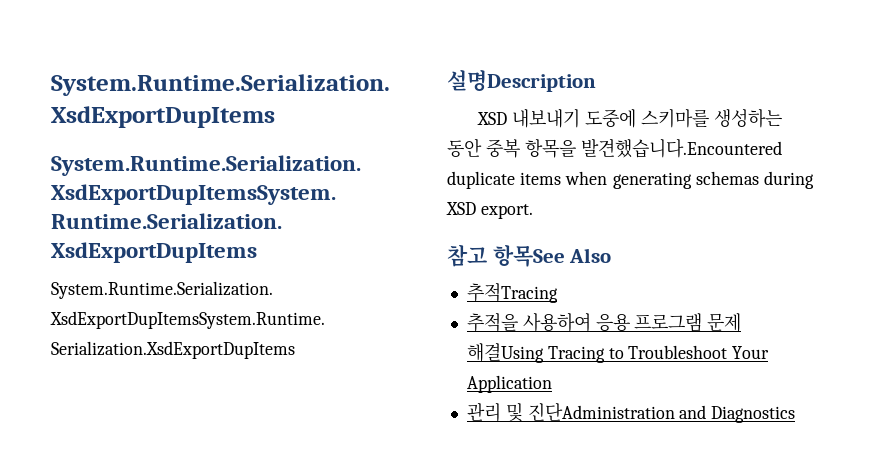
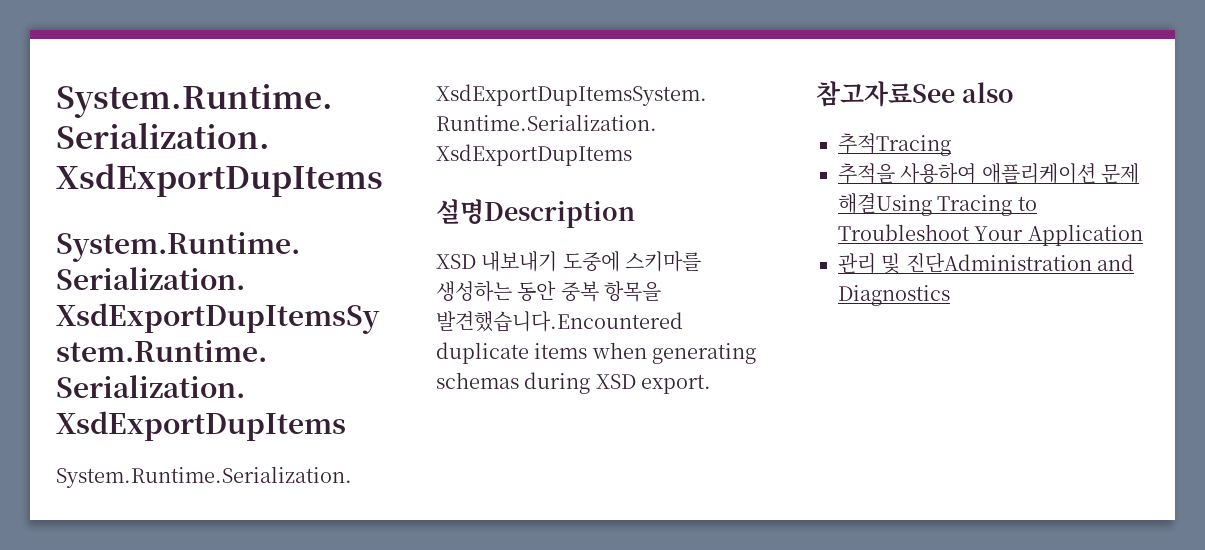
- 참고 항목See Also
+ 참고자료See also
- 추적을 사용하여 응용 프로그램 문제 해결Using Tracing to Troubleshoot Your Application
+ 추적을 사용하여 애플리케이션 문제 해결Using Tracing to Troubleshoot Your Application

